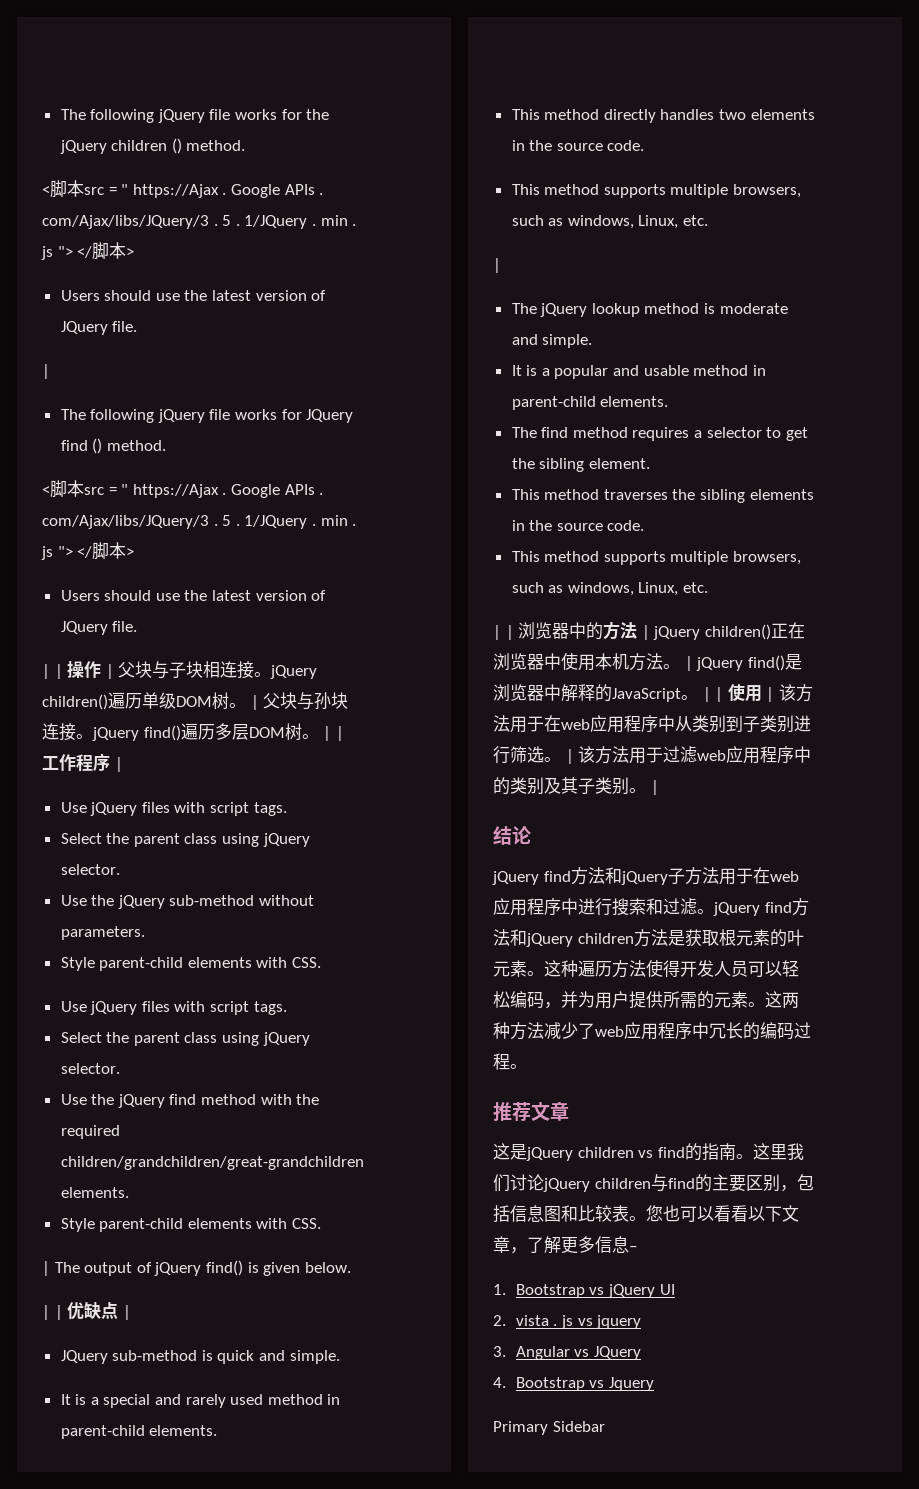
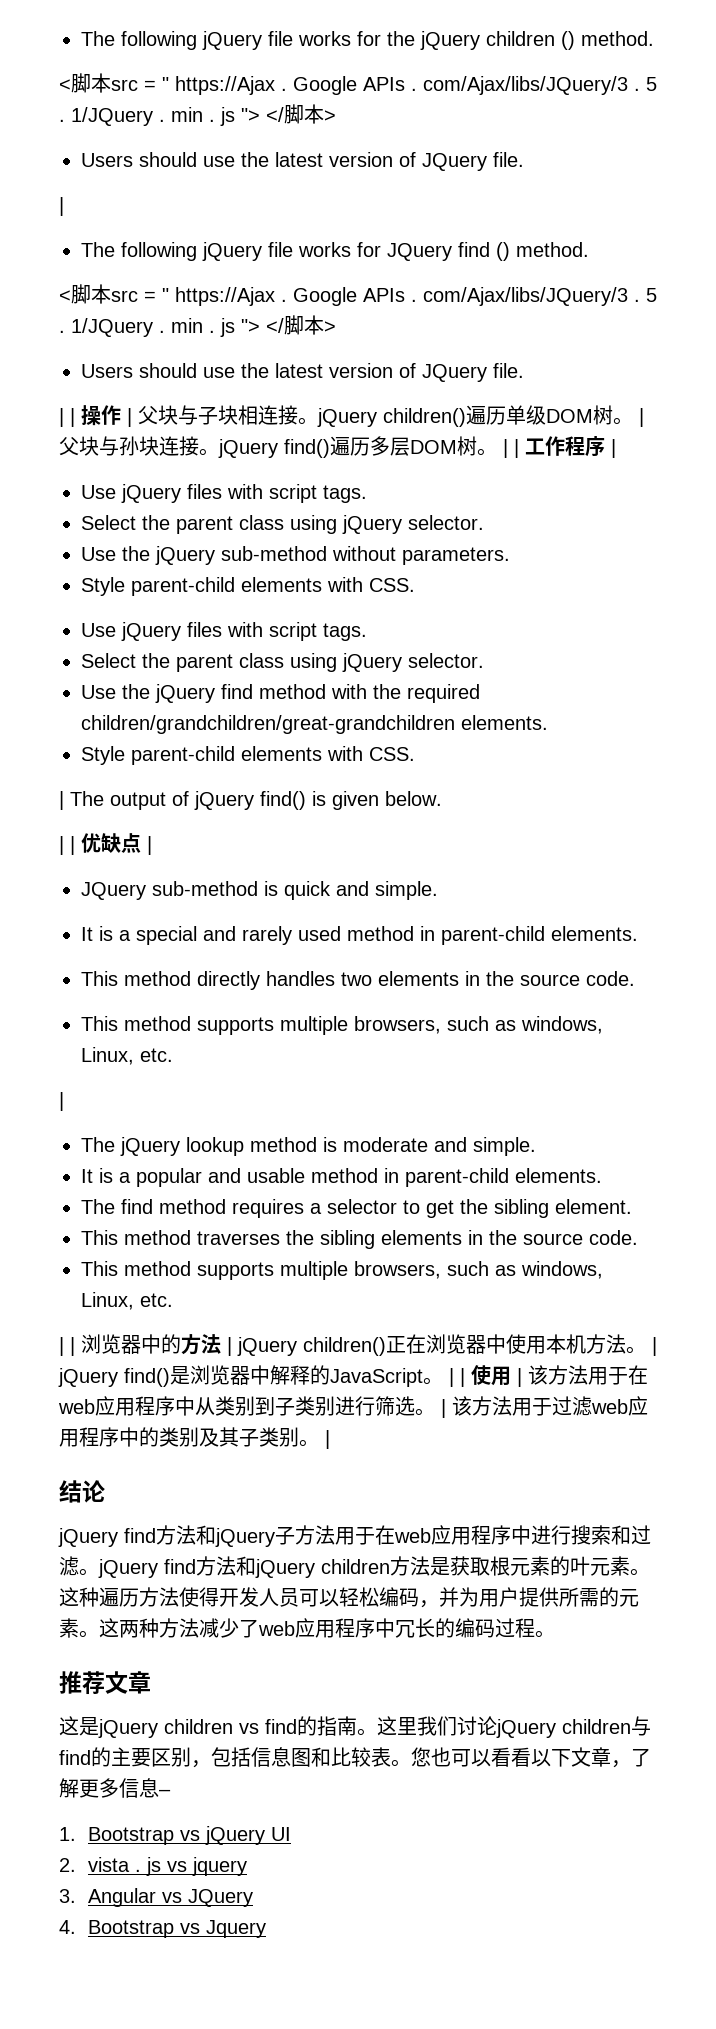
- Primary Sidebar

